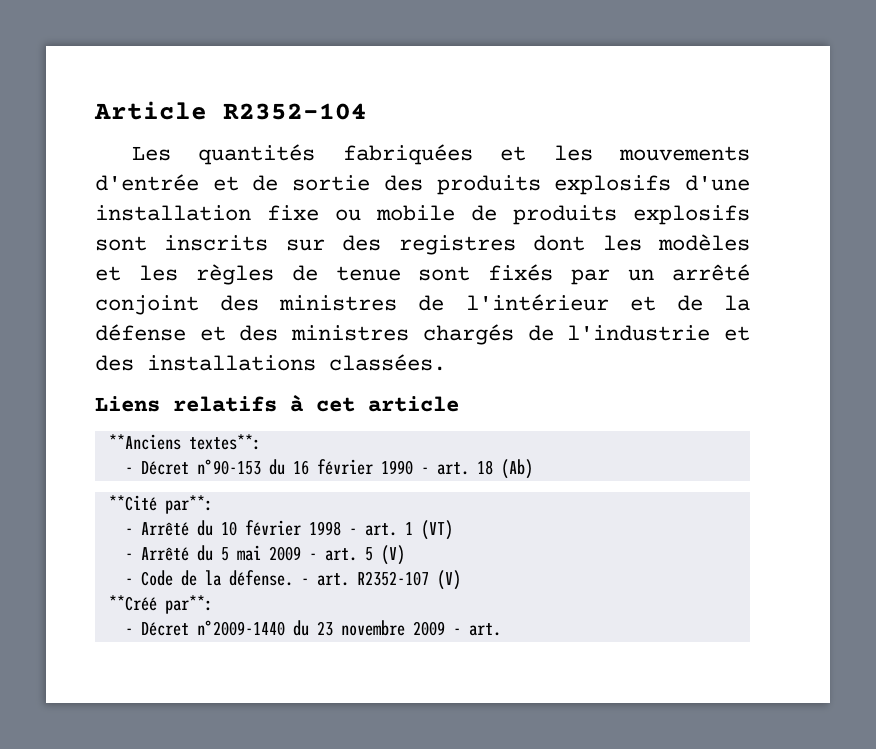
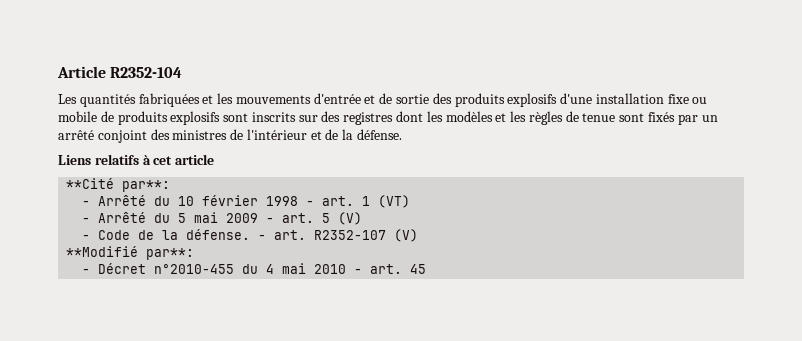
- Les quantités fabriquées et les mouvements d'entrée et de sortie des produits explosifs d'une installation fixe ou mobile de produits explosifs sont inscrits sur des registres dont les modèles et les règles de tenue sont fixés par un arrêté conjoint des ministres de l'intérieur et de la défense et des ministres chargés de l'industrie et des installations classées.
+ Les quantités fabriquées et les mouvements d'entrée et de sortie des produits explosifs d'une installation fixe ou mobile de produits explosifs sont inscrits sur des registres dont les modèles et les règles de tenue sont fixés par un arrêté conjoint des ministres de l'intérieur et de la défense.
- **Anciens textes**:
- - Décret n°90-153 du 16 février 1990 - art. 18 (Ab)
- **Créé par**:
+ **Modifié par**:
- - Décret n°2009-1440 du 23 novembre 2009 - art.
+ - Décret n°2010-455 du 4 mai 2010 - art. 45

